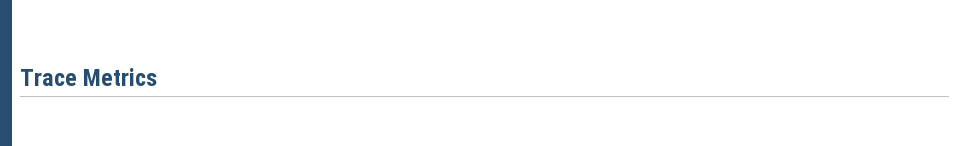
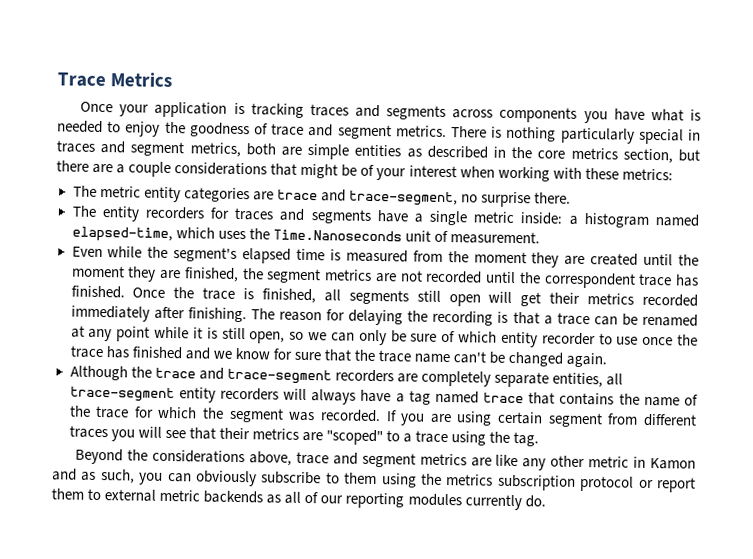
+ Once your application is tracking traces and segments across components you have what is needed to enjoy the goodness of trace and segment metrics. There is nothing particularly special in traces and segment metrics, both are simple entities as described in the core metrics section, but there are a couple considerations that might be of your interest when working with these metrics:
+ The metric entity categories are trace and trace-segment, no surprise there.
+ The entity recorders for traces and segments have a single metric inside: a histogram named elapsed-time, which uses the Time.Nanoseconds unit of measurement.
+ Even while the segment's elapsed time is measured from the moment they are created until the moment they are finished, the segment metrics are not recorded until the correspondent trace has finished. Once the trace is finished, all segments still open will get their metrics recorded immediately after finishing. The reason for delaying the recording is that a trace can be renamed at any point while it is still open, so we can only be sure of which entity recorder to use once the trace has finished and we know for sure that the trace name can't be changed again.
+ Although the trace and trace-segment recorders are completely separate entities, all trace-segment entity recorders will always have a tag named trace that contains the name of the trace for which the segment was recorded. If you are using certain segment from different traces you will see that their metrics are "scoped" to a trace using the tag.
+ Beyond the considerations above, trace and segment metrics are like any other metric in Kamon and as such, you can obviously subscribe to them using the metrics subscription protocol or report them to external metric backends as all of our reporting modules currently do.

